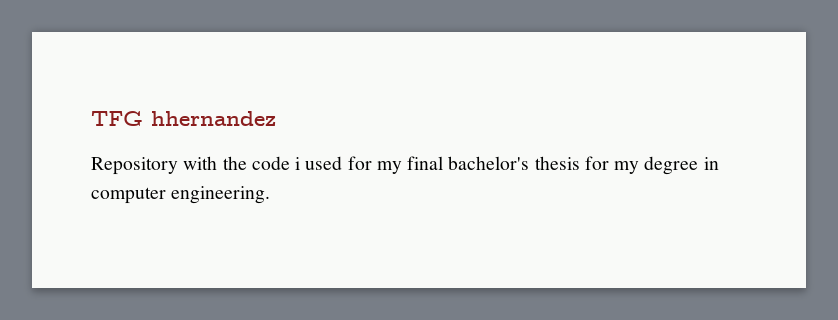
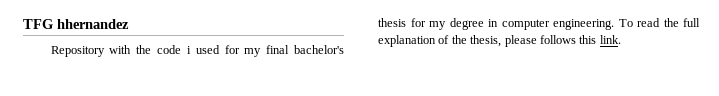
+ To read the full explanation of the thesis, please follows this link.

